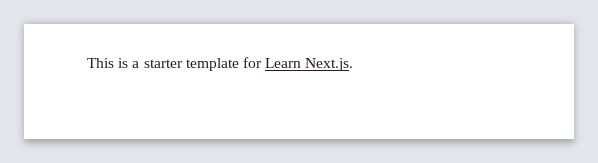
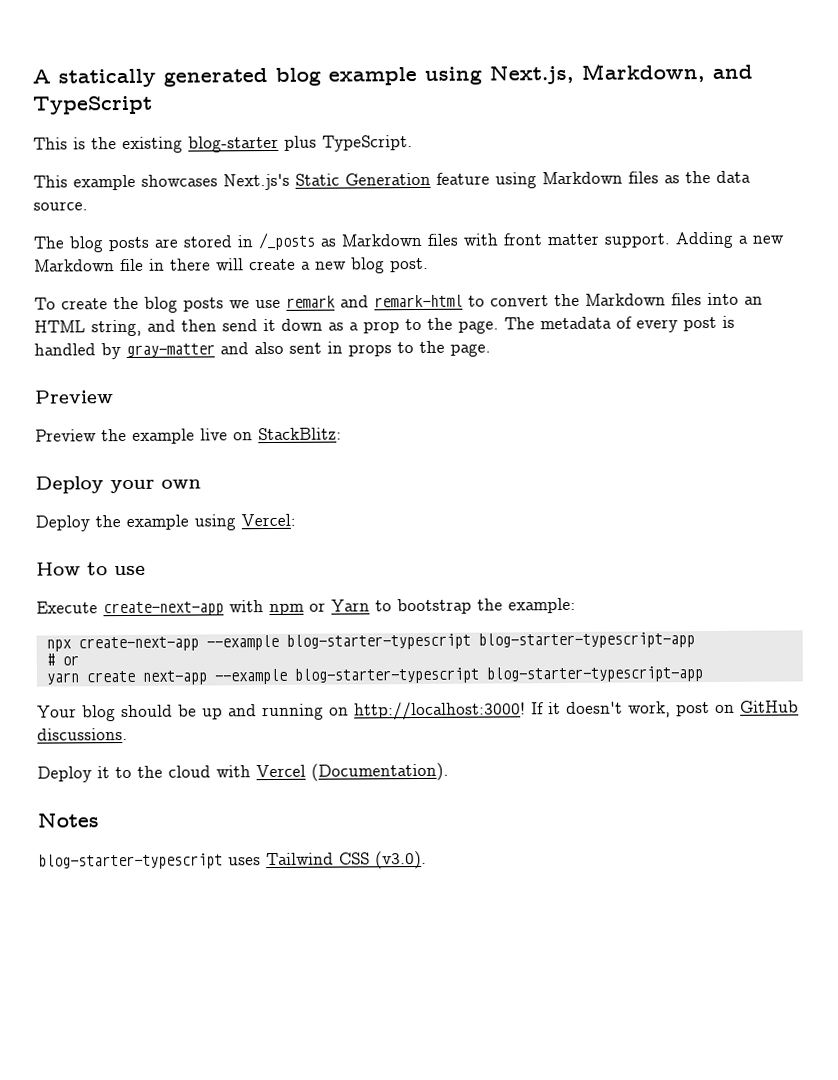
- This is a starter template for Learn Next.js.
+ A statically generated blog example using Next.js, Markdown, and TypeScript
+ This is the existing blog-starter plus TypeScript.
+ This example showcases Next.js's Static Generation feature using Markdown files as the data source.
+ The blog posts are stored in /_posts as Markdown files with front matter support. Adding a new Markdown file in there will create a new blog post.
+ To create the blog posts we use remark and remark-html to convert the Markdown files into an HTML string, and then send it down as a prop to the page. The metadata of every post is handled by gray-matter and also sent in props to the page.
+ Preview
+ Preview the example live on StackBlitz:
+ Deploy your own
+ Deploy the example using Vercel:
+ How to use
+ Execute create-next-app with npm or Yarn to bootstrap the example:
+ npx create-next-app --example blog-starter-typescript blog-starter-typescript-app
+ # or
+ yarn create next-app --example blog-starter-typescript blog-starter-typescript-app
+ Your blog should be up and running on http://localhost:3000! If it doesn't work, post on GitHub discussions.
+ Deploy it to the cloud with Vercel (Documentation).
+ Notes
+ blog-starter-typescript uses Tailwind CSS (v3.0).

